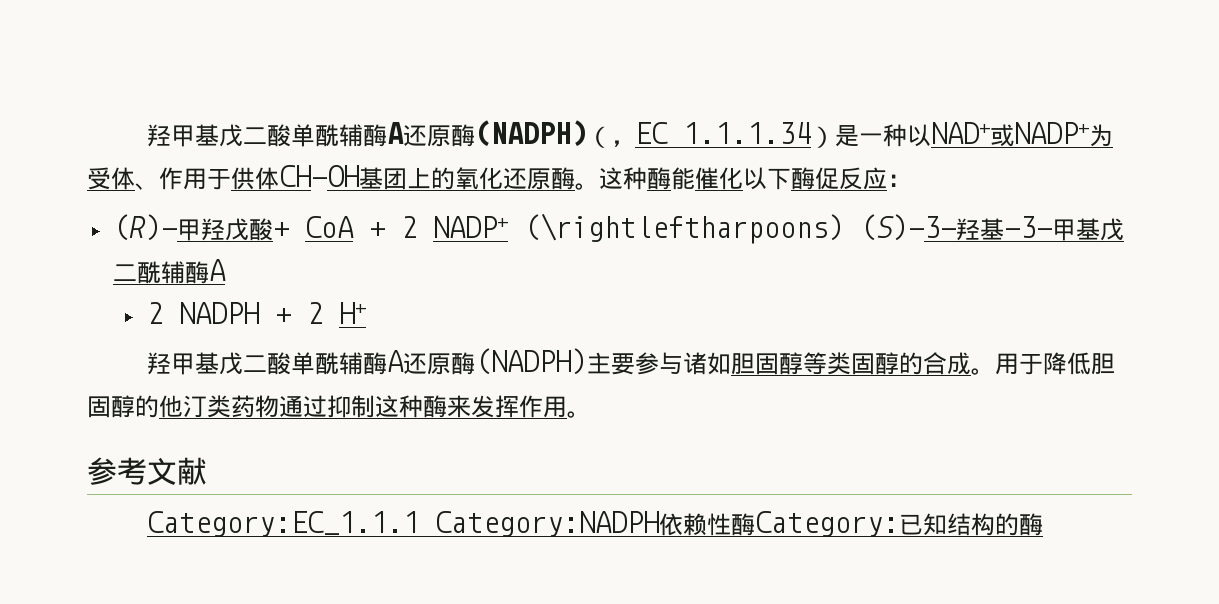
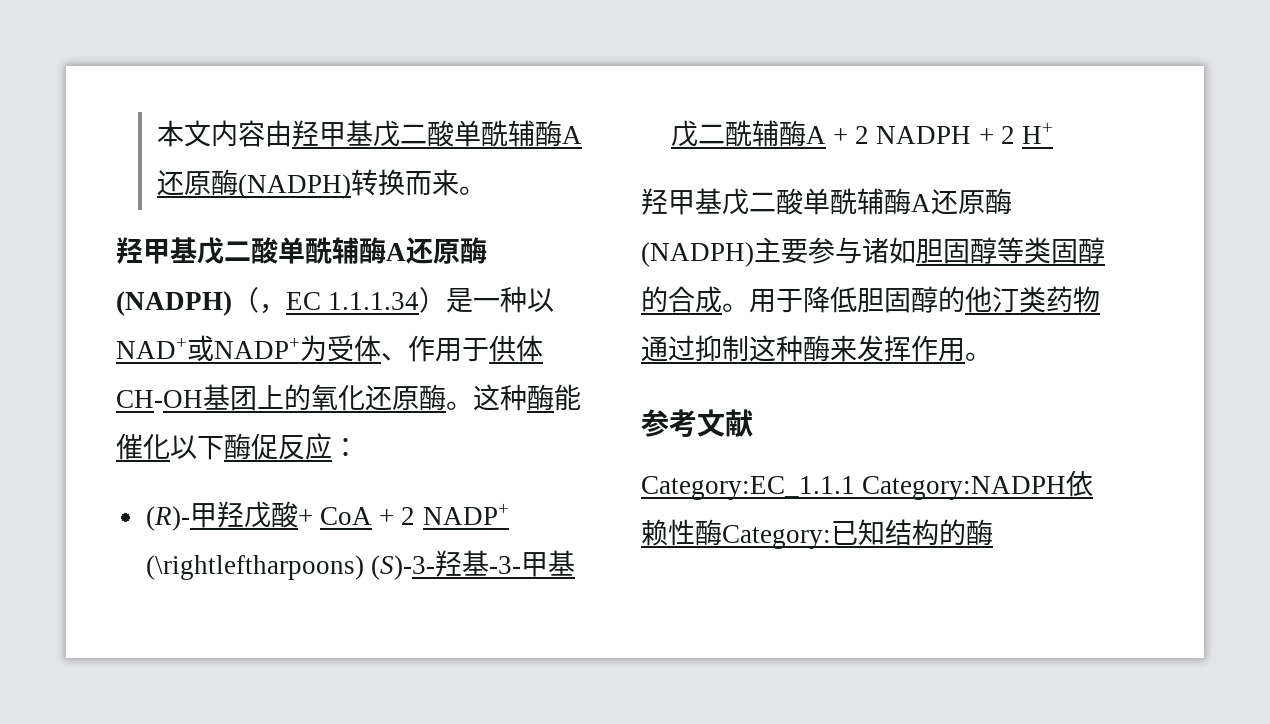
+ 本文内容由羟甲基戊二酸单酰辅酶A还原酶(NADPH)转换而来。
- (R)-甲羟戊酸+ CoA + 2 NADP+ (\rightleftharpoons) (S)-3-羟基-3-甲基戊二酰辅酶A
- 2 NADPH + 2 H+
+ (R)-甲羟戊酸+ CoA + 2 NADP+ (\rightleftharpoons) (S)-3-羟基-3-甲基戊二酰辅酶A + 2 NADPH + 2 H+

